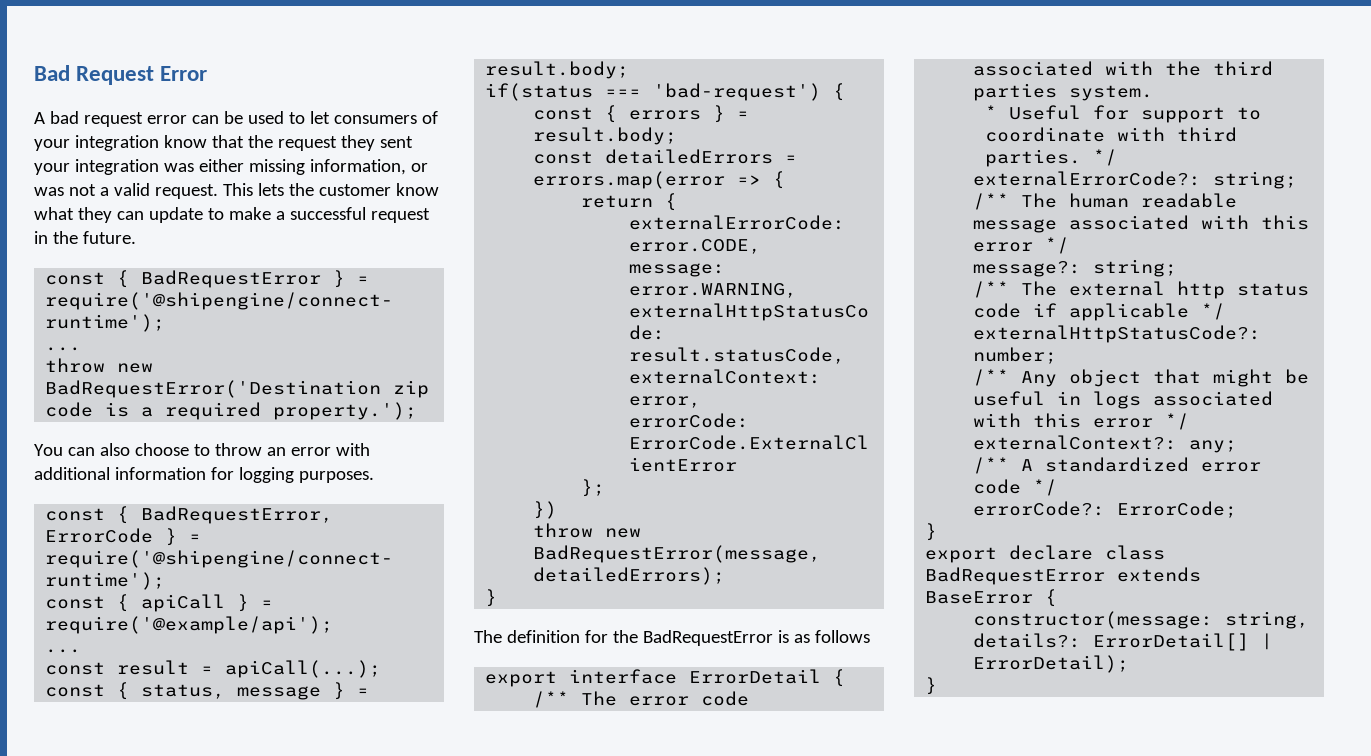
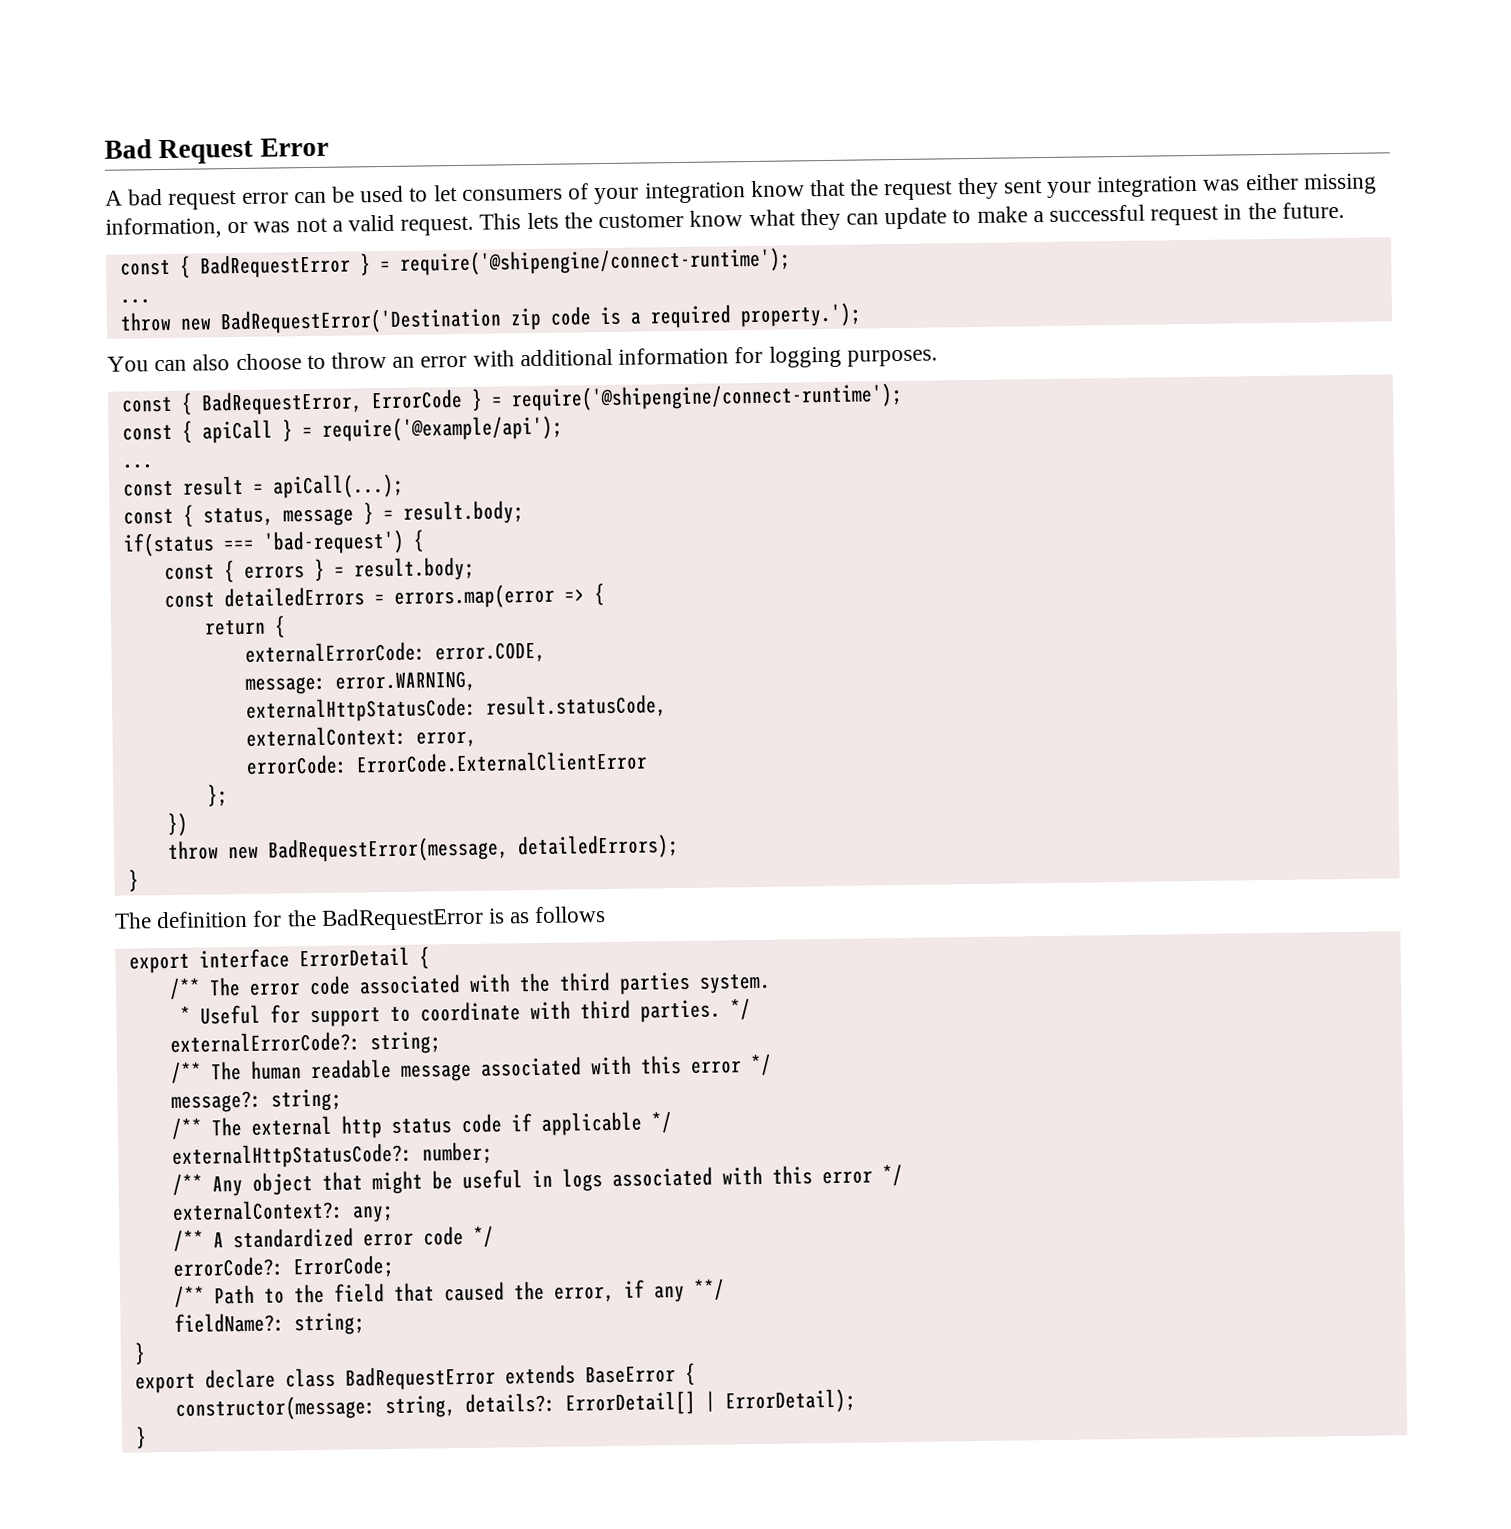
+ /** Path to the field that caused the error, if any **/
+ fieldName?: string;

